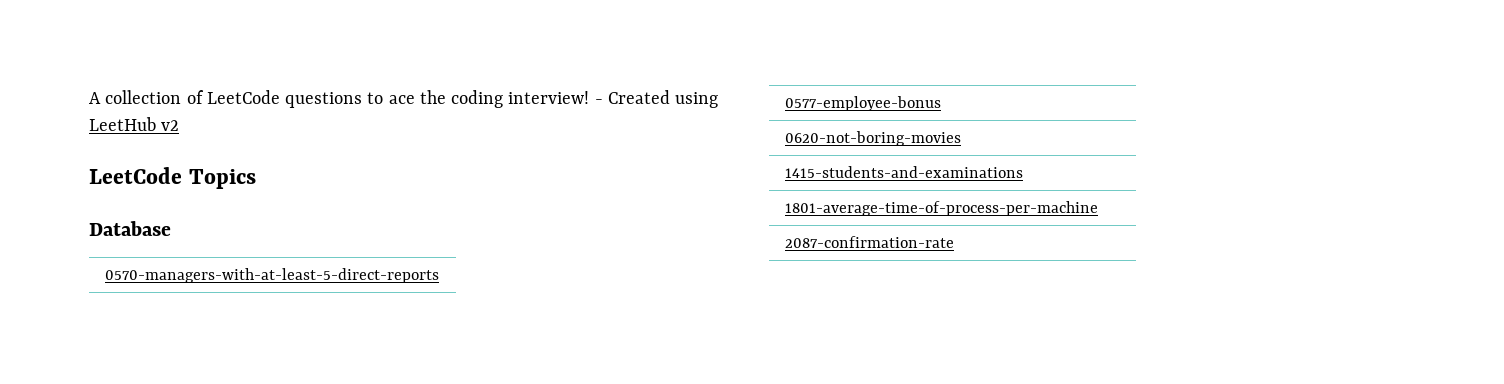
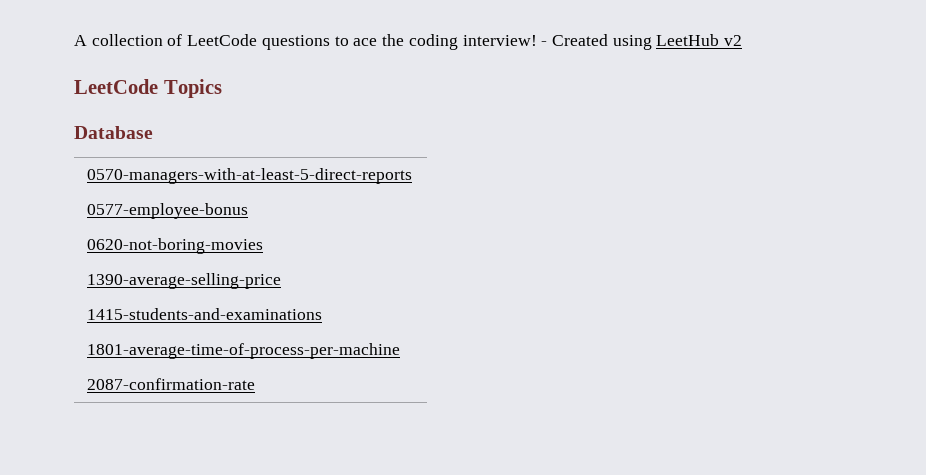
+ 1390-average-selling-price

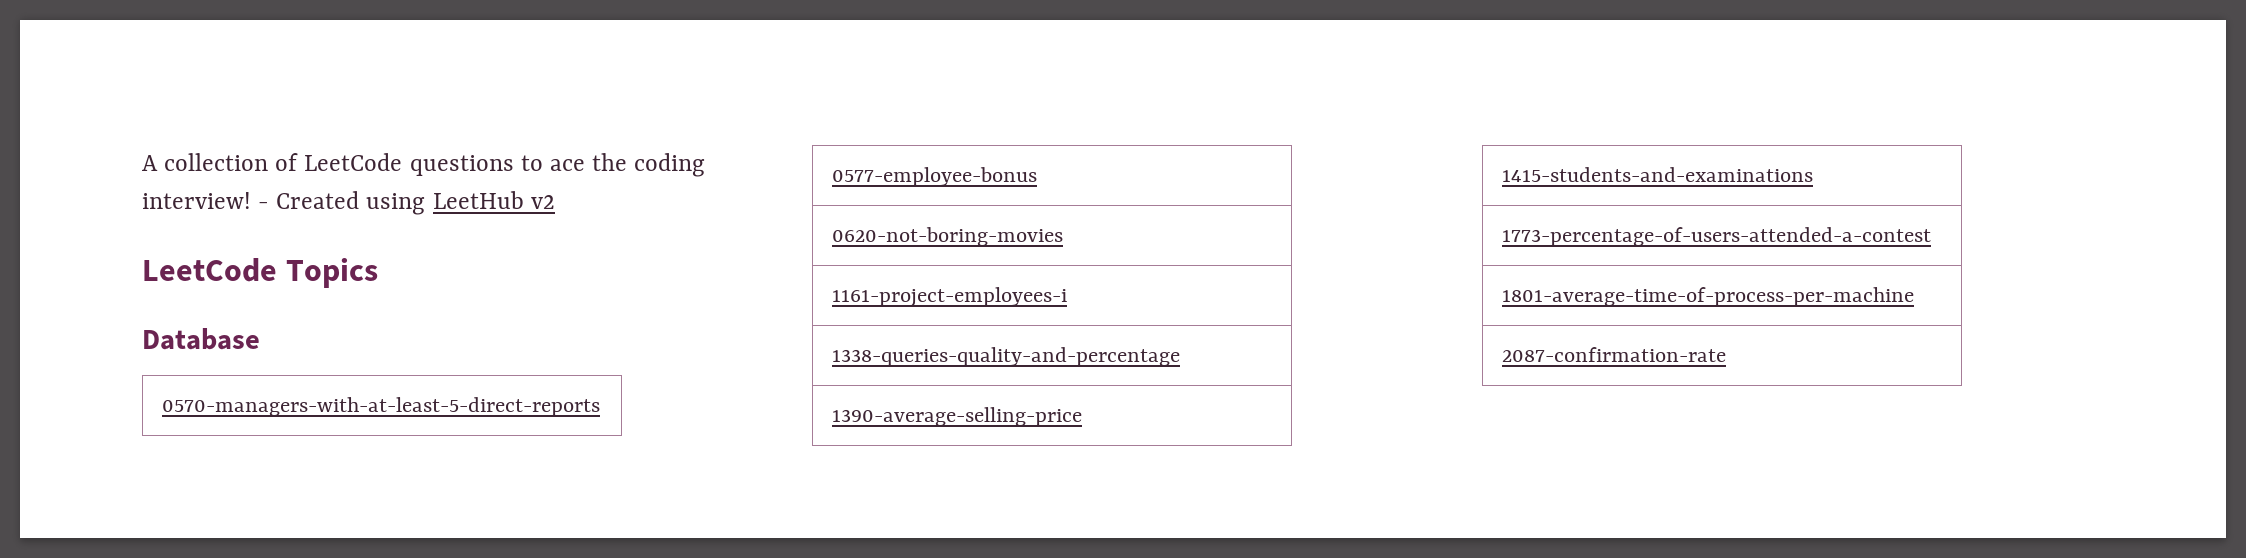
+ 1161-project-employees-i
+ 1338-queries-quality-and-percentage
+ 1773-percentage-of-users-attended-a-contest

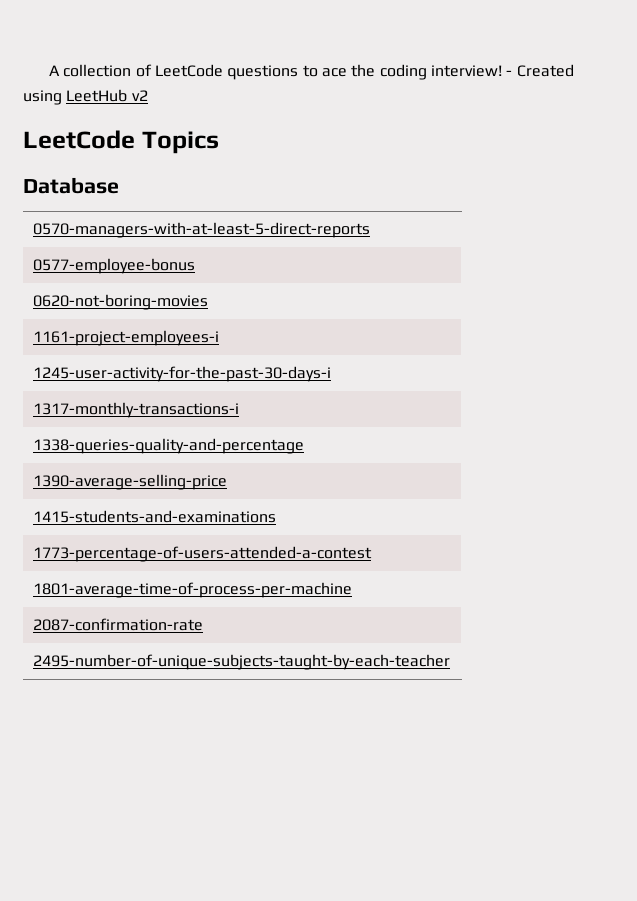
+ 1245-user-activity-for-the-past-30-days-i
+ 1317-monthly-transactions-i
+ 2495-number-of-unique-subjects-taught-by-each-teacher

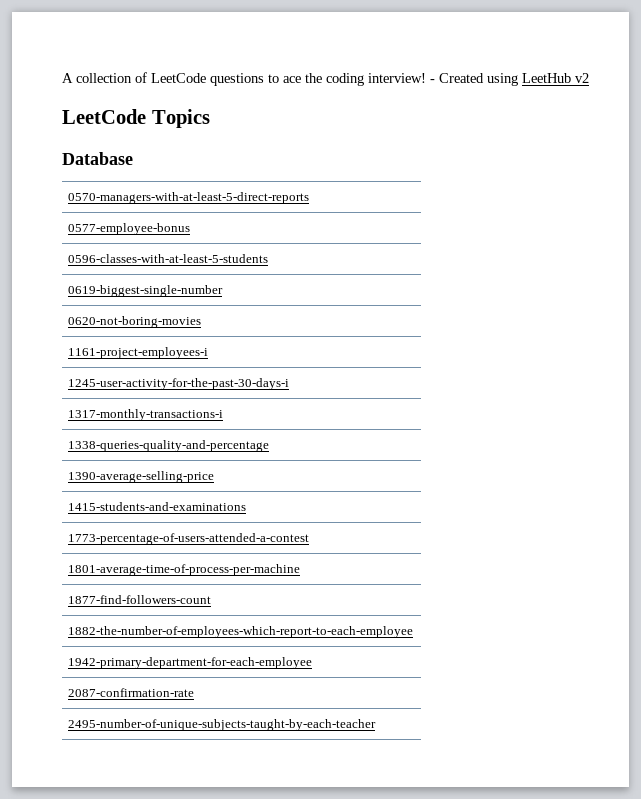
+ 0596-classes-with-at-least-5-students
+ 0619-biggest-single-number
+ 1877-find-followers-count
+ 1882-the-number-of-employees-which-report-to-each-employee
+ 1942-primary-department-for-each-employee

